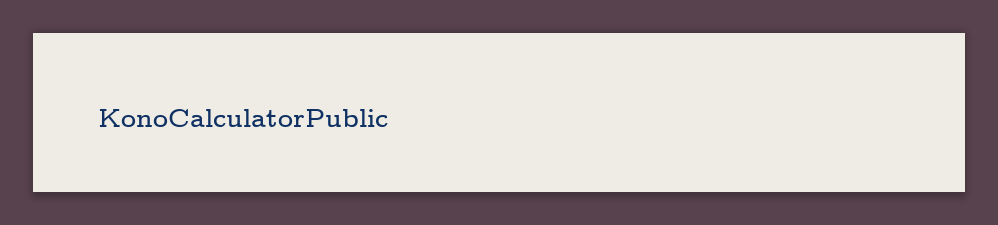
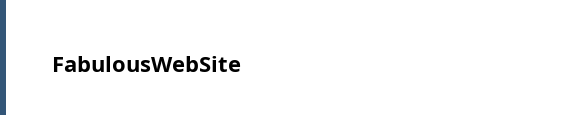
- KonoCalculatorPublic
+ FabulousWebSite

